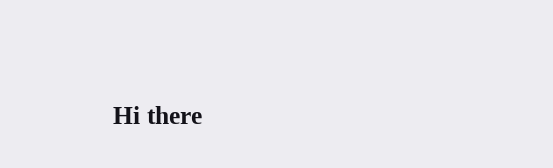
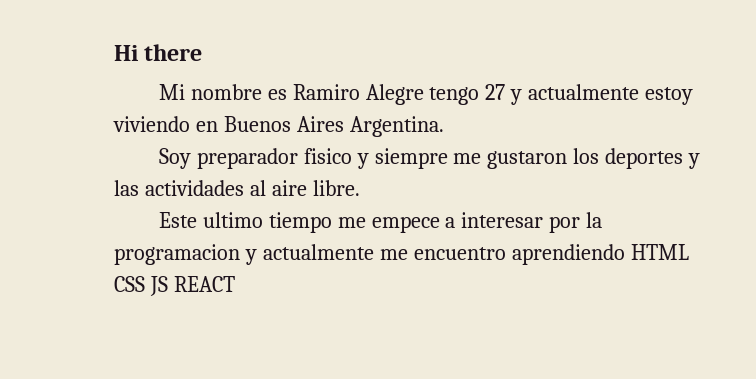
+ Mi nombre es Ramiro Alegre tengo 27 y actualmente estoy viviendo en Buenos Aires Argentina.
+ Soy preparador fisico y siempre me gustaron los deportes y las actividades al aire libre.
+ Este ultimo tiempo me empece a interesar por la programacion y actualmente me encuentro aprendiendo HTML CSS JS REACT

